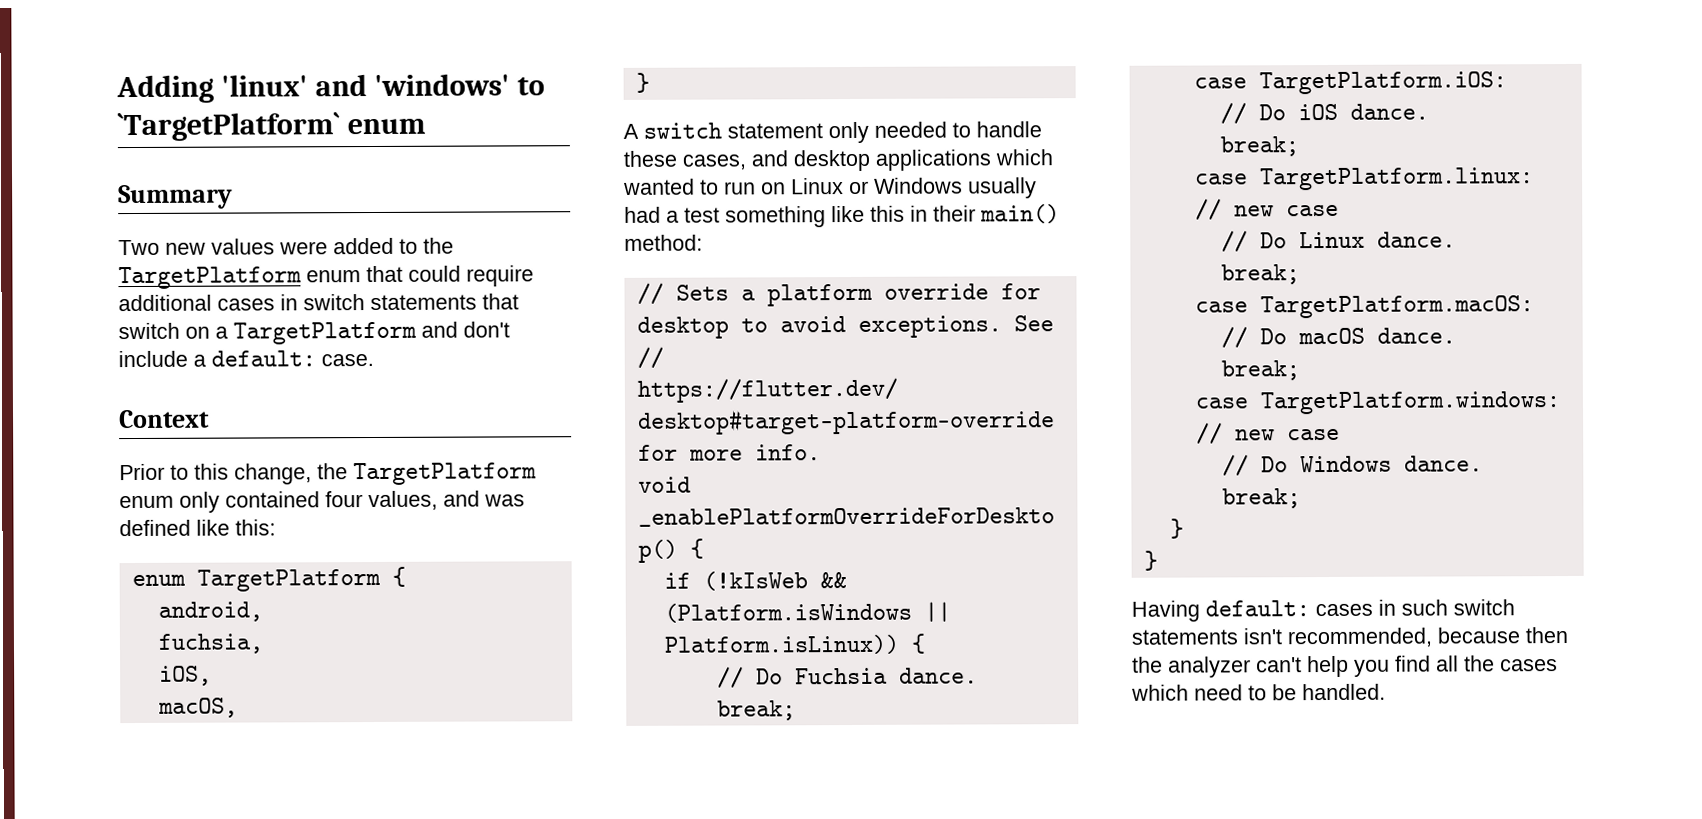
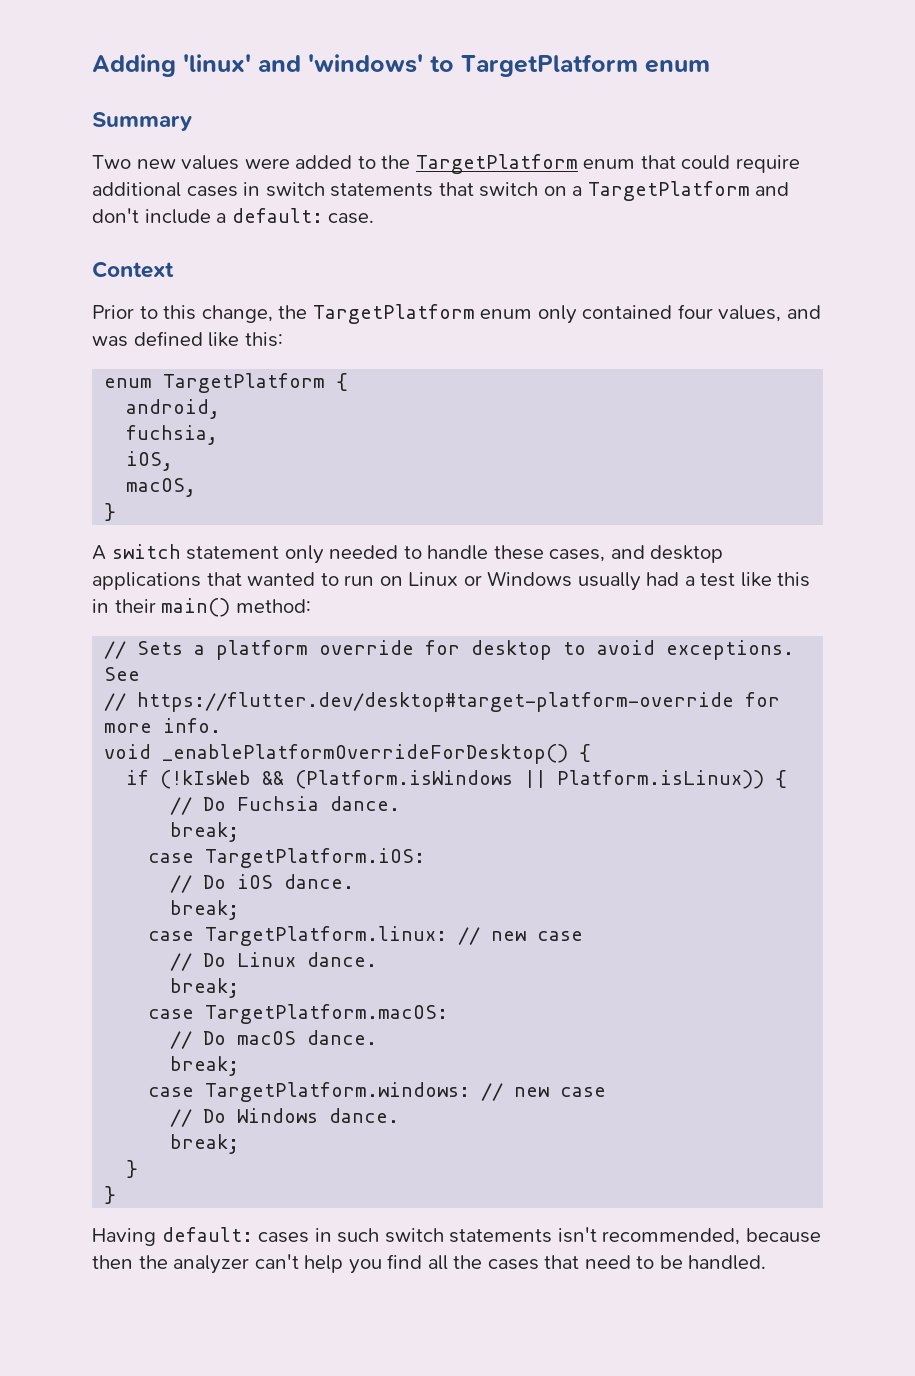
- Adding 'linux' and 'windows' to `TargetPlatform` enum
+ Adding 'linux' and 'windows' to TargetPlatform enum
- A switch statement only needed to handle these cases, and desktop applications which wanted to run on Linux or Windows usually had a test something like this in their main() method:
+ A switch statement only needed to handle these cases, and desktop applications that wanted to run on Linux or Windows usually had a test like this in their main() method:
- Having default: cases in such switch statements isn't recommended, because then the analyzer can't help you find all the cases which need to be handled.
+ Having default: cases in such switch statements isn't recommended, because then the analyzer can't help you find all the cases that need to be handled.

